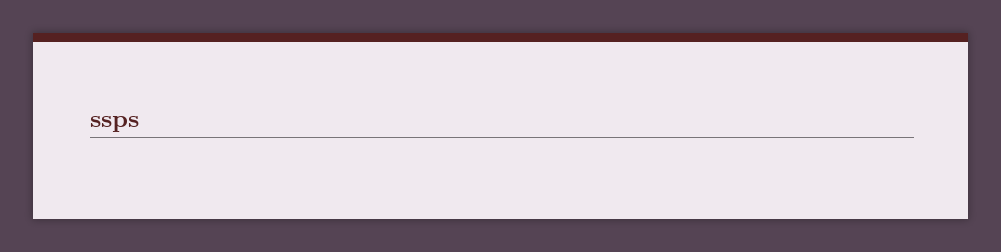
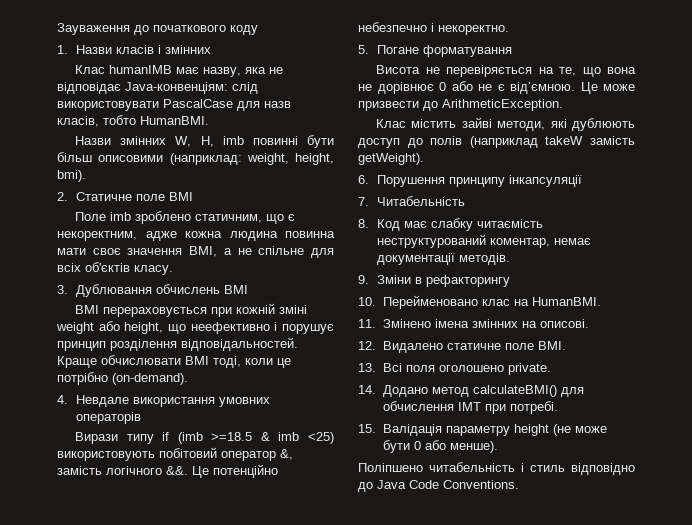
- ssps
+ Зауваження до початкового коду
+ 1. Назви класів і змінних
+ Клас humanIMB має назву, яка не відповідає Java-конвенціям: слід використовувати PascalCase для назв класів, тобто HumanBMI.
+ Назви змінних W, H, imb повинні бути більш описовими (наприклад: weight, height, bmi).
+ 2. Статичне поле BMI
+ Поле imb зроблено статичним, що є некоректним, адже кожна людина повинна мати своє значення BMI, а не спільне для всіх об'єктів класу.
+ 3. Дублювання обчислень BMI
+ BMI перераховується при кожній зміні weight або height, що неефективно і порушує принцип розділення відповідальностей. Краще обчислювати BMI тоді, коли це потрібно (on-demand).
+ 4. Невдале використання умовних операторів
+ Вирази типу if (imb >=18.5 & imb <25) використовують побітовий оператор &, замість логічного &&. Це потенційно небезпечно і некоректно.
+ 5. Погане форматування
+ Висота не перевіряється на те, що вона не дорівнює 0 або не є від’ємною. Це може призвести до ArithmeticException.
+ Клас містить зайві методи, які дублюють доступ до полів (наприклад takeW замість getWeight).
+ 6. Порушення принципу інкапсуляції
+ 7. Читабельність
+ 8. Код має слабку читаємість неструктурований коментар, немає документації методів.
+ 9. Зміни в рефакторингу
+ 10. Перейменовано клас на HumanBMI.
+ 11. Змінено імена змінних на описові.
+ 12. Видалено статичне поле BMI.
+ 13. Всі поля оголошено private.
+ 14. Додано метод calculateBMI() для обчислення ІМТ при потребі.
+ 15. Валідація параметру height (не може бути 0 або менше).
+ Поліпшено читабельність і стиль відповідно до Java Code Conventions.

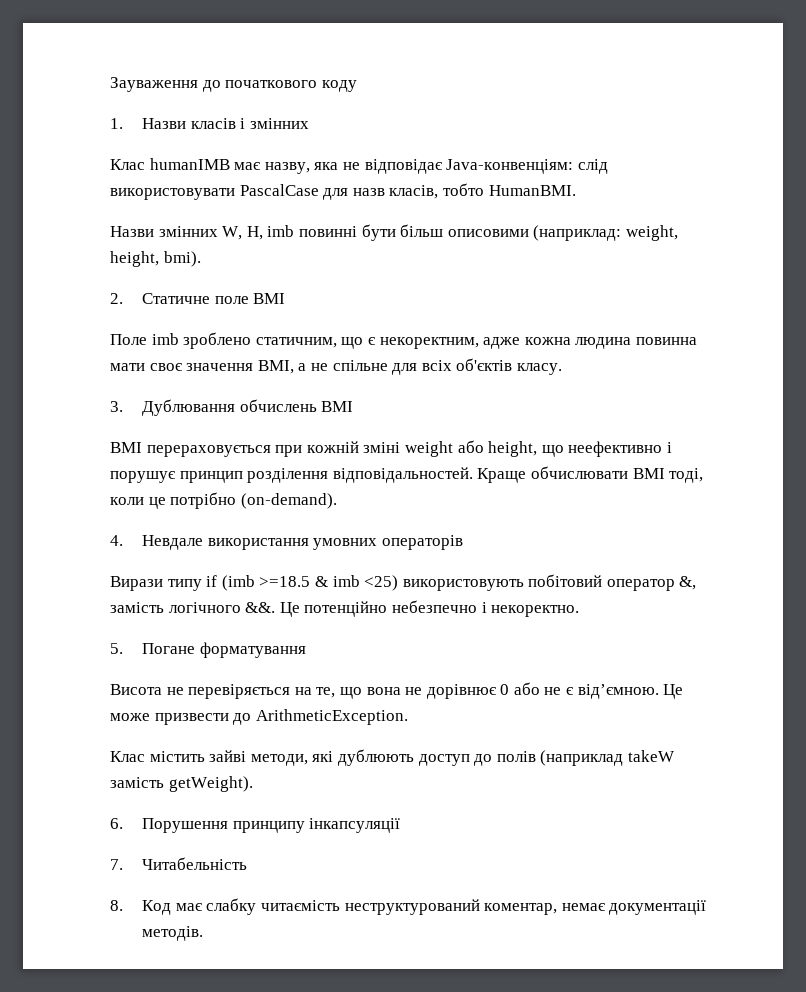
- 9. Зміни в рефакторингу
- 10. Перейменовано клас на HumanBMI.
- 11. Змінено імена змінних на описові.
- 12. Видалено статичне поле BMI.
- 13. Всі поля оголошено private.
- 14. Додано метод calculateBMI() для обчислення ІМТ при потребі.
- 15. Валідація параметру height (не може бути 0 або менше).
- Поліпшено читабельність і стиль відповідно до Java Code Conventions.

